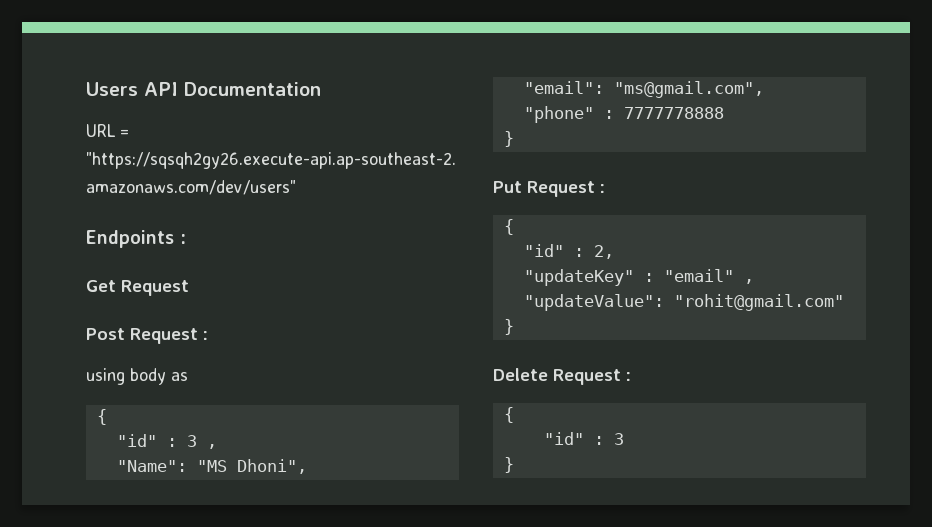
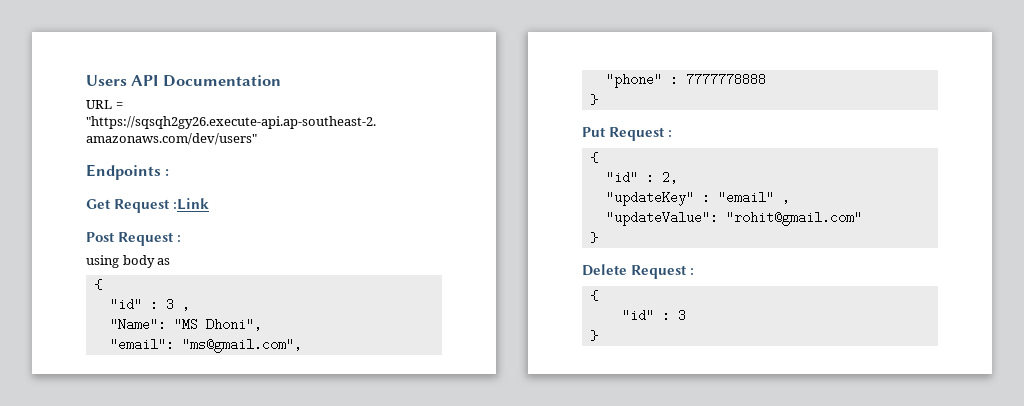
- Get Request
+ Get Request :Link

